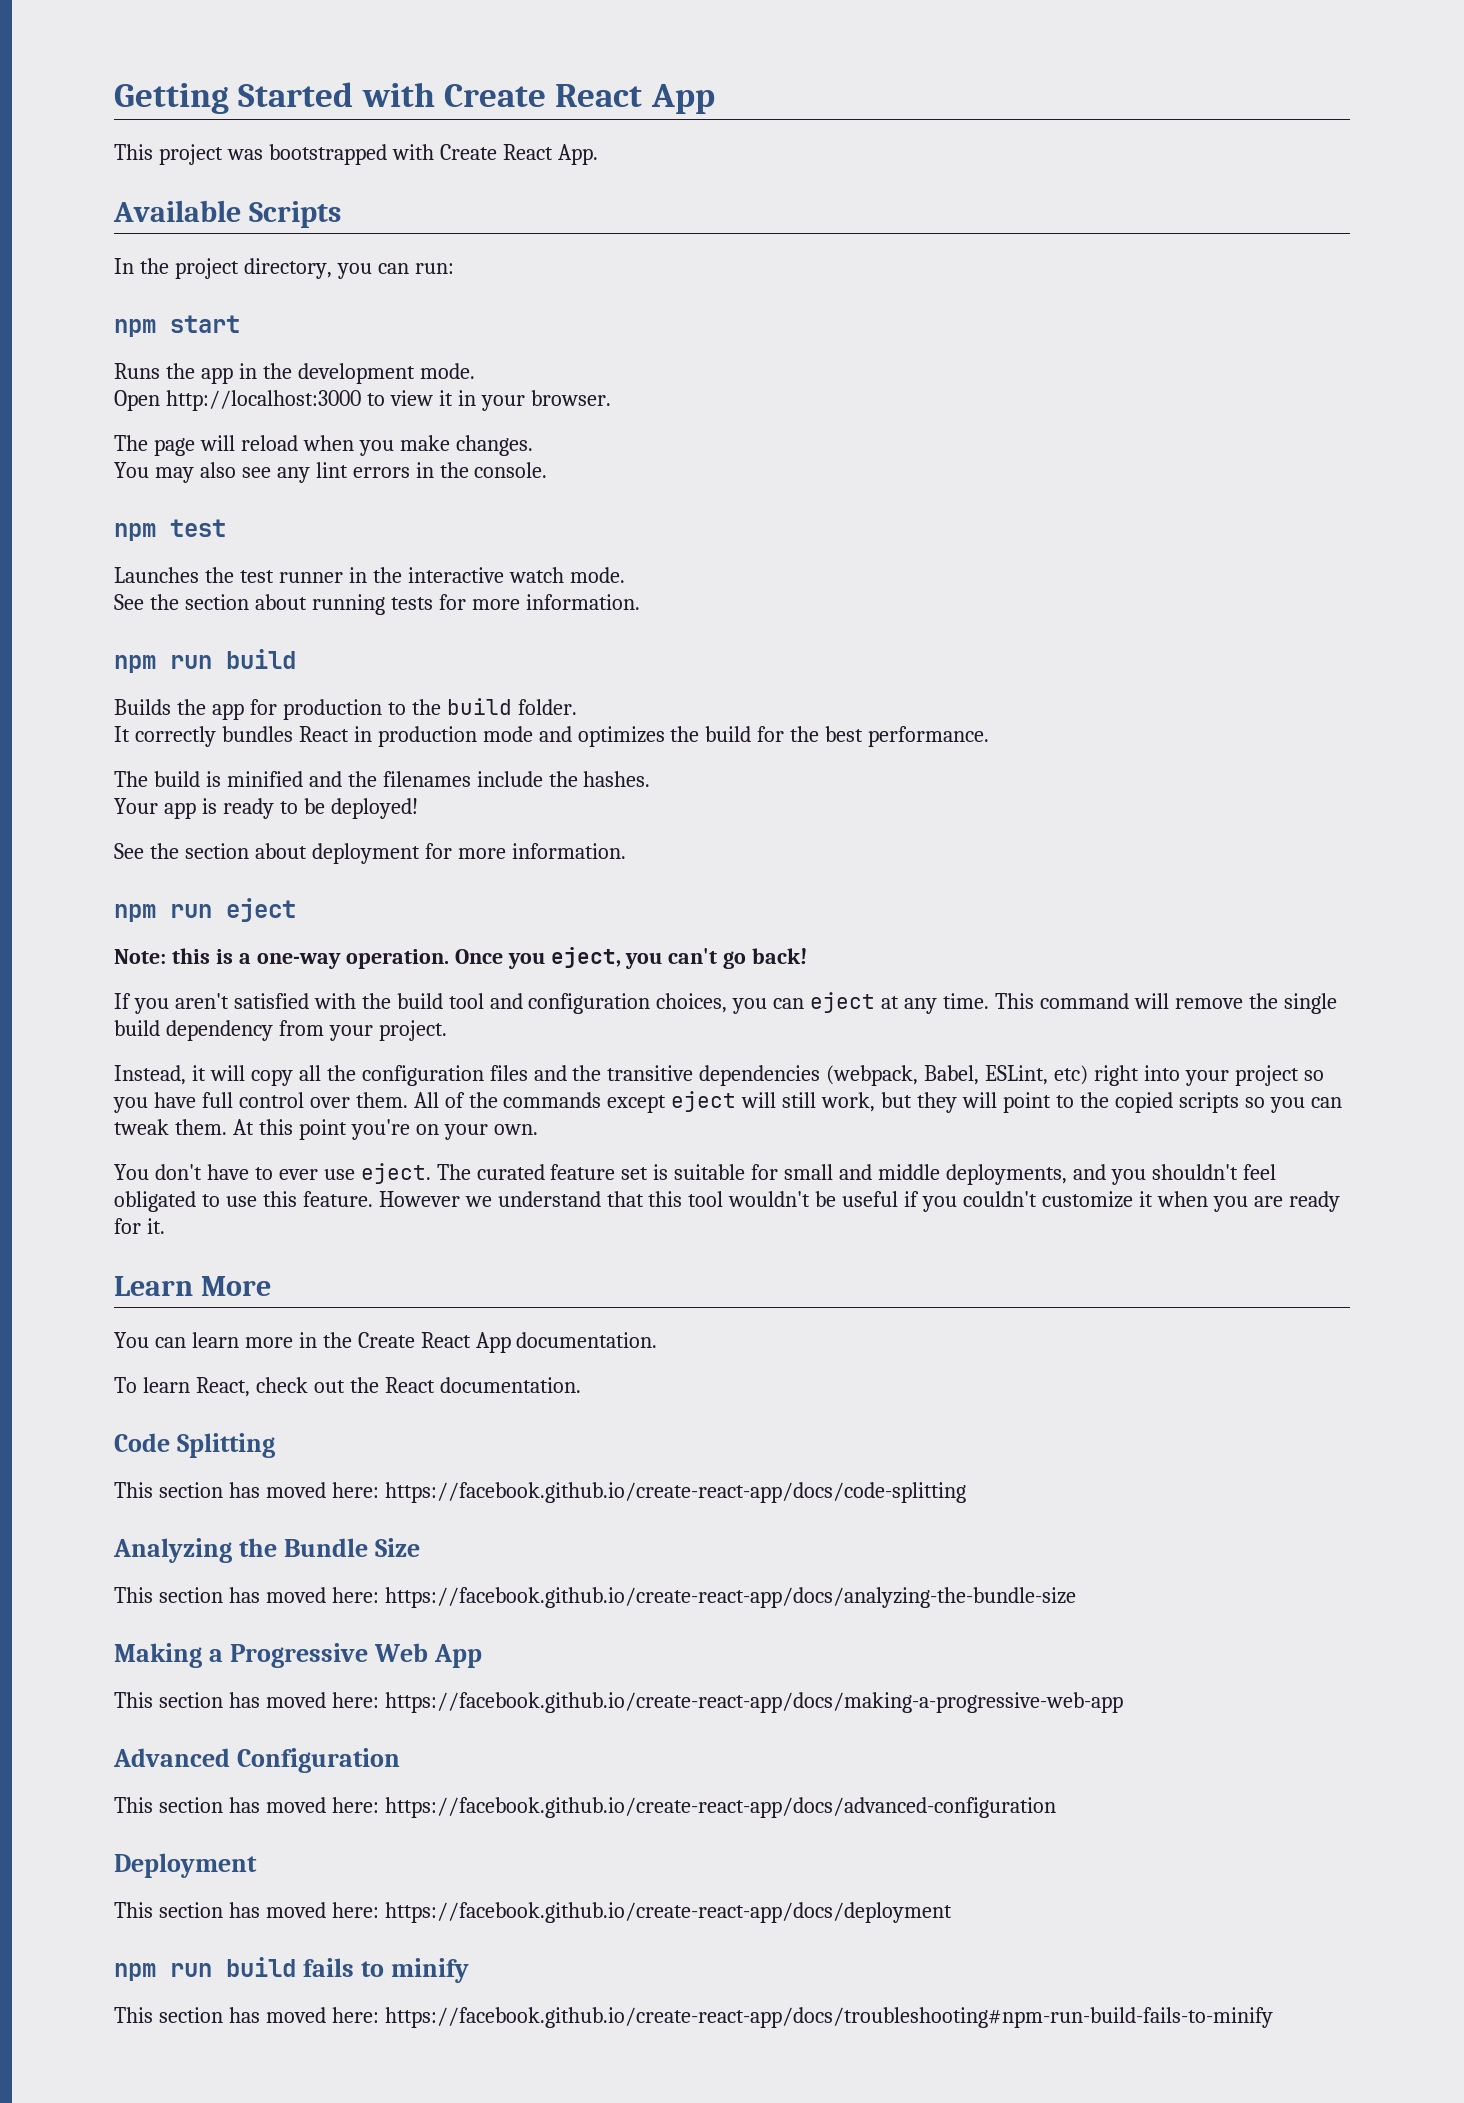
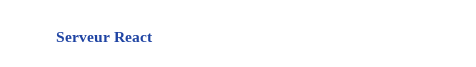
- Getting Started with Create React App
- This project was bootstrapped with Create React App.
- Available Scripts
- In the project directory, you can run:
- npm start
- Runs the app in the development mode.
- Open http://localhost:3000 to view it in your browser.
- The page will reload when you make changes.
- You may also see any lint errors in the console.
- npm test
- Launches the test runner in the interactive watch mode.
- See the section about running tests for more information.
- npm run build
- Builds the app for production to the build folder.
- It correctly bundles React in production mode and optimizes the build for the best performance.
- The build is minified and the filenames include the hashes.
- Your app is ready to be deployed!
- See the section about deployment for more information.
- npm run eject
- Note: this is a one-way operation. Once you eject, you can't go back!
- If you aren't satisfied with the build tool and configuration choices, you can eject at any time. This command will remove the single build dependency from your project.
- Instead, it will copy all the configuration files and the transitive dependencies (webpack, Babel, ESLint, etc) right into your project so you have full control over them. All of the commands except eject will still work, but they will point to the copied scripts so you can tweak them. At this point you're on your own.
- You don't have to ever use eject. The curated feature set is suitable for small and middle deployments, and you shouldn't feel obligated to use this feature. However we understand that this tool wouldn't be useful if you couldn't customize it when you are ready for it.
- Learn More
- You can learn more in the Create React App documentation.
- To learn React, check out the React documentation.
- Code Splitting
- This section has moved here: https://facebook.github.io/create-react-app/docs/code-splitting
- Analyzing the Bundle Size
- This section has moved here: https://facebook.github.io/create-react-app/docs/analyzing-the-bundle-size
- Making a Progressive Web App
- This section has moved here: https://facebook.github.io/create-react-app/docs/making-a-progressive-web-app
- Advanced Configuration
- This section has moved here: https://facebook.github.io/create-react-app/docs/advanced-configuration
- Deployment
- This section has moved here: https://facebook.github.io/create-react-app/docs/deployment
- npm run build fails to minify
- This section has moved here: https://facebook.github.io/create-react-app/docs/troubleshooting#npm-run-build-fails-to-minify
+ Serveur React

